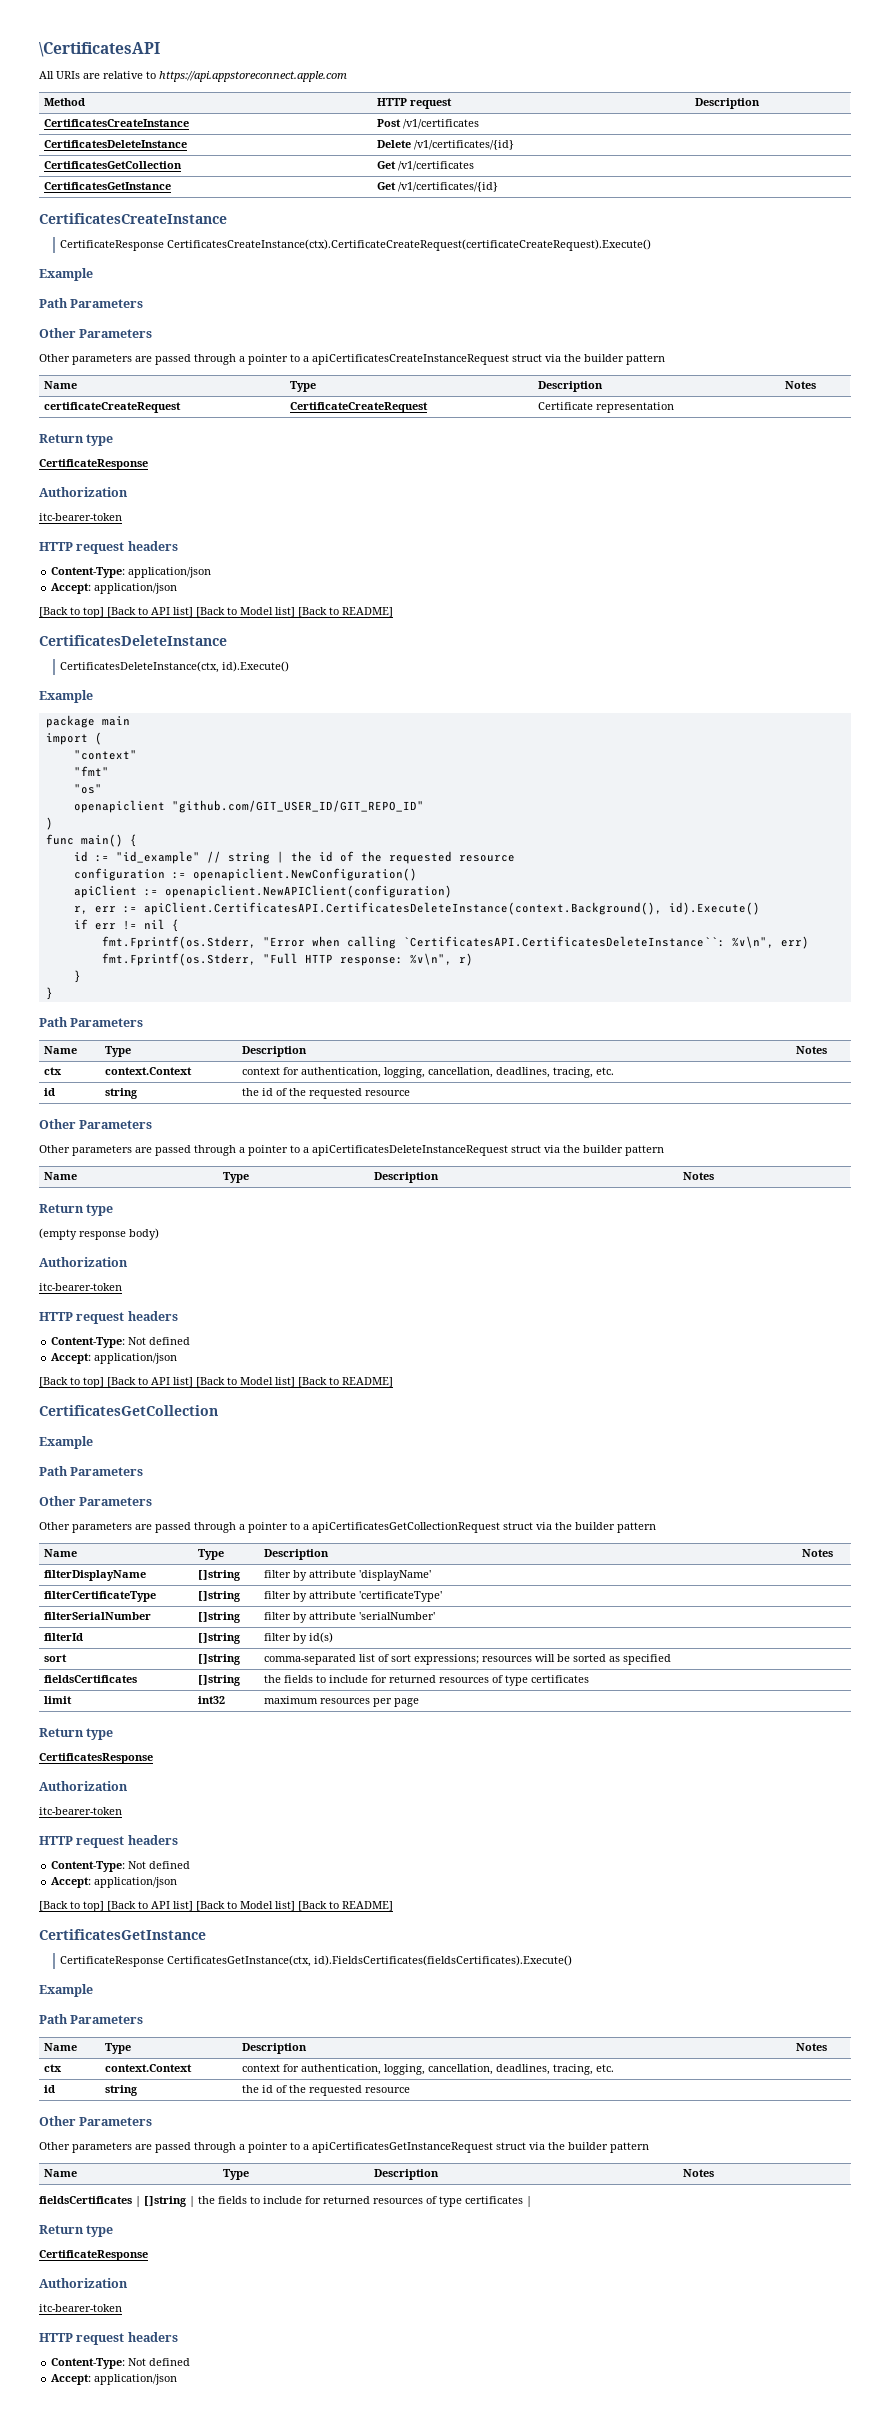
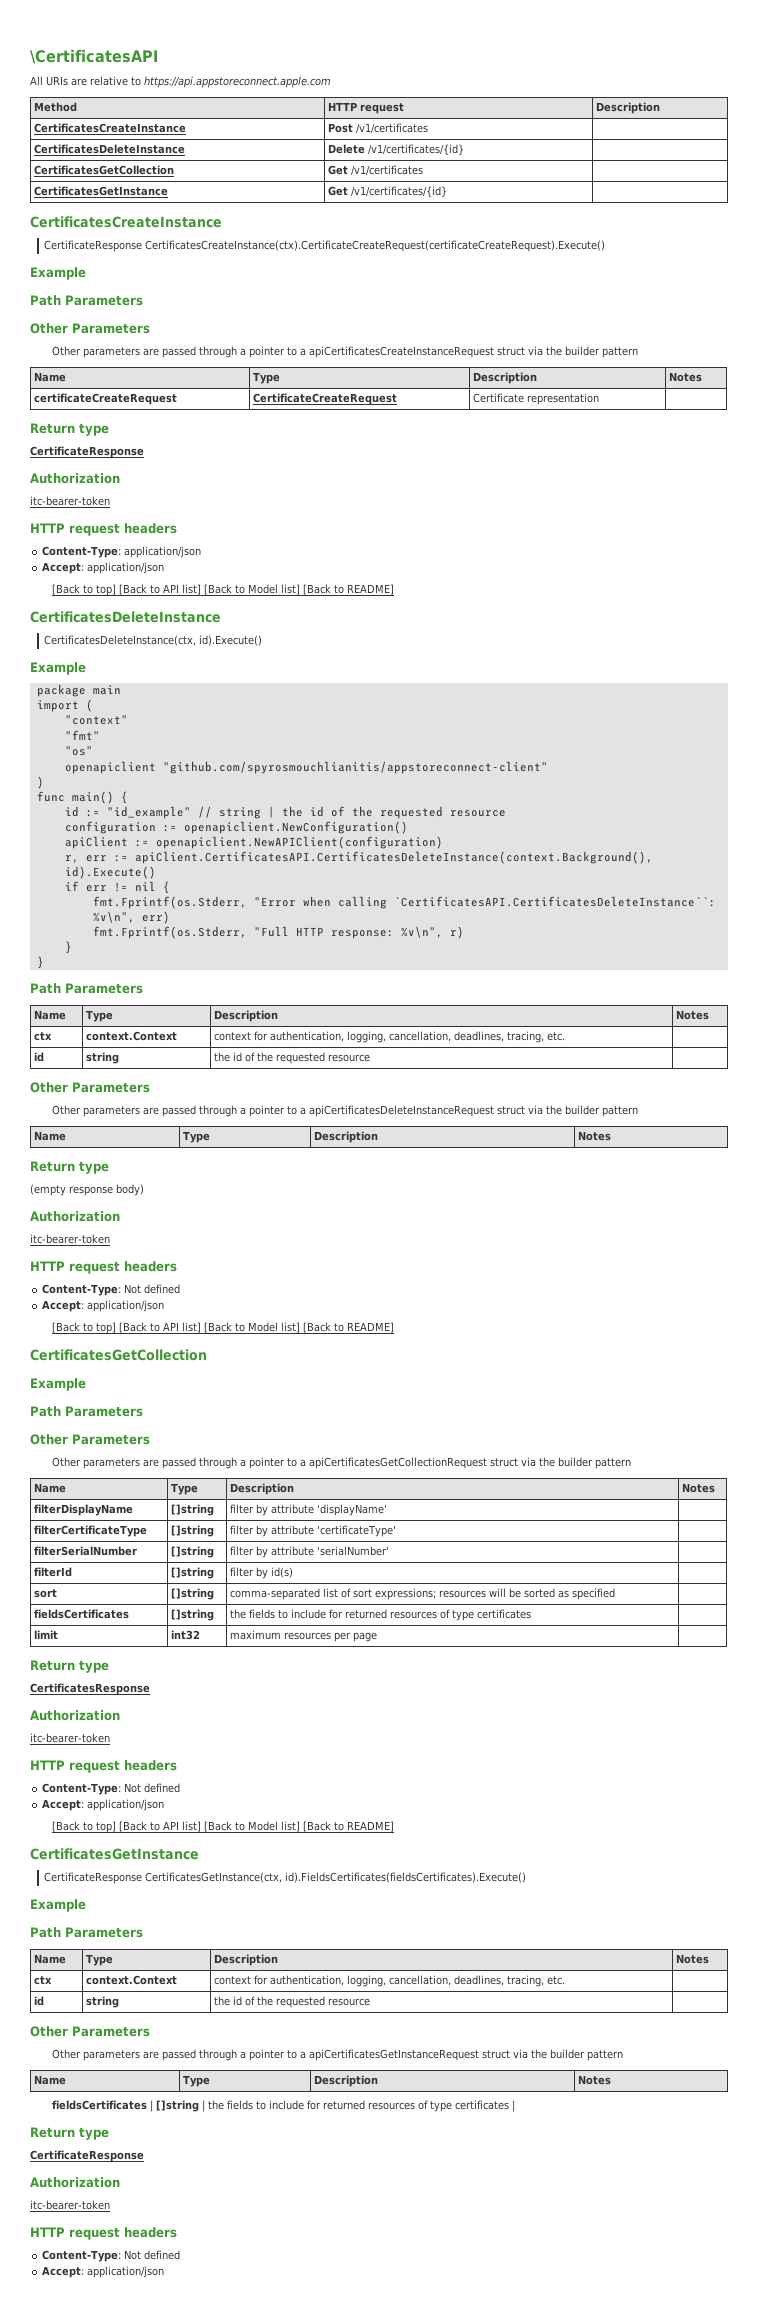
- openapiclient "github.com/GIT_USER_ID/GIT_REPO_ID"
+ openapiclient "github.com/spyrosmouchlianitis/appstoreconnect-client"

